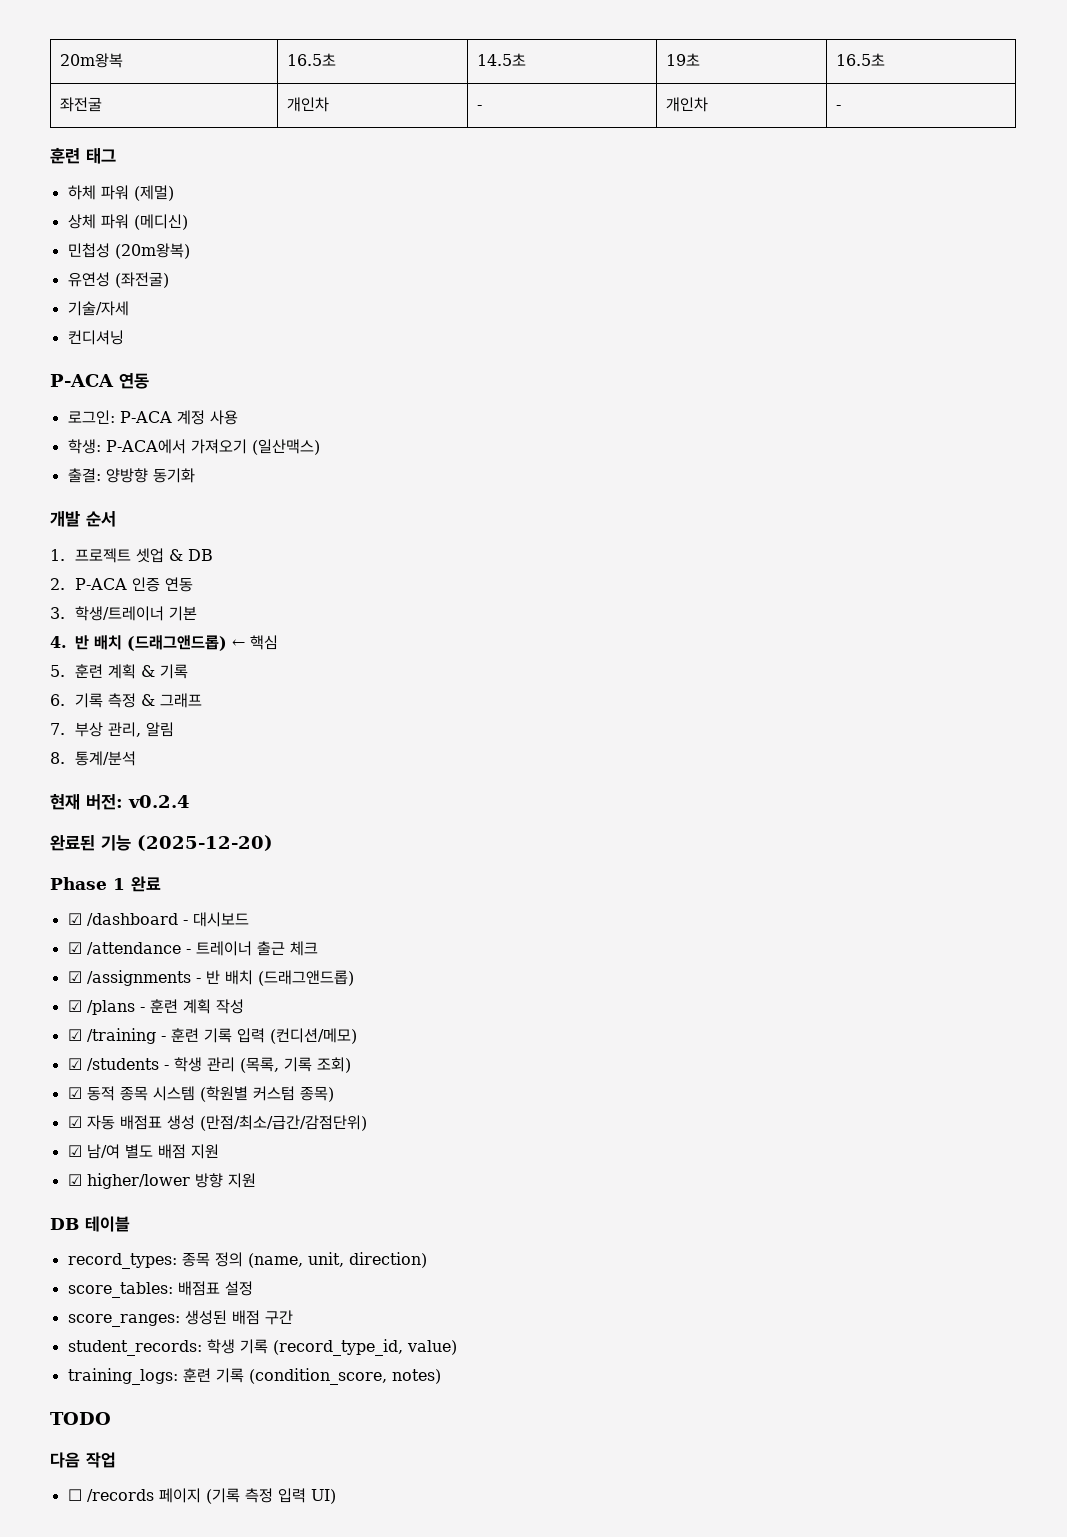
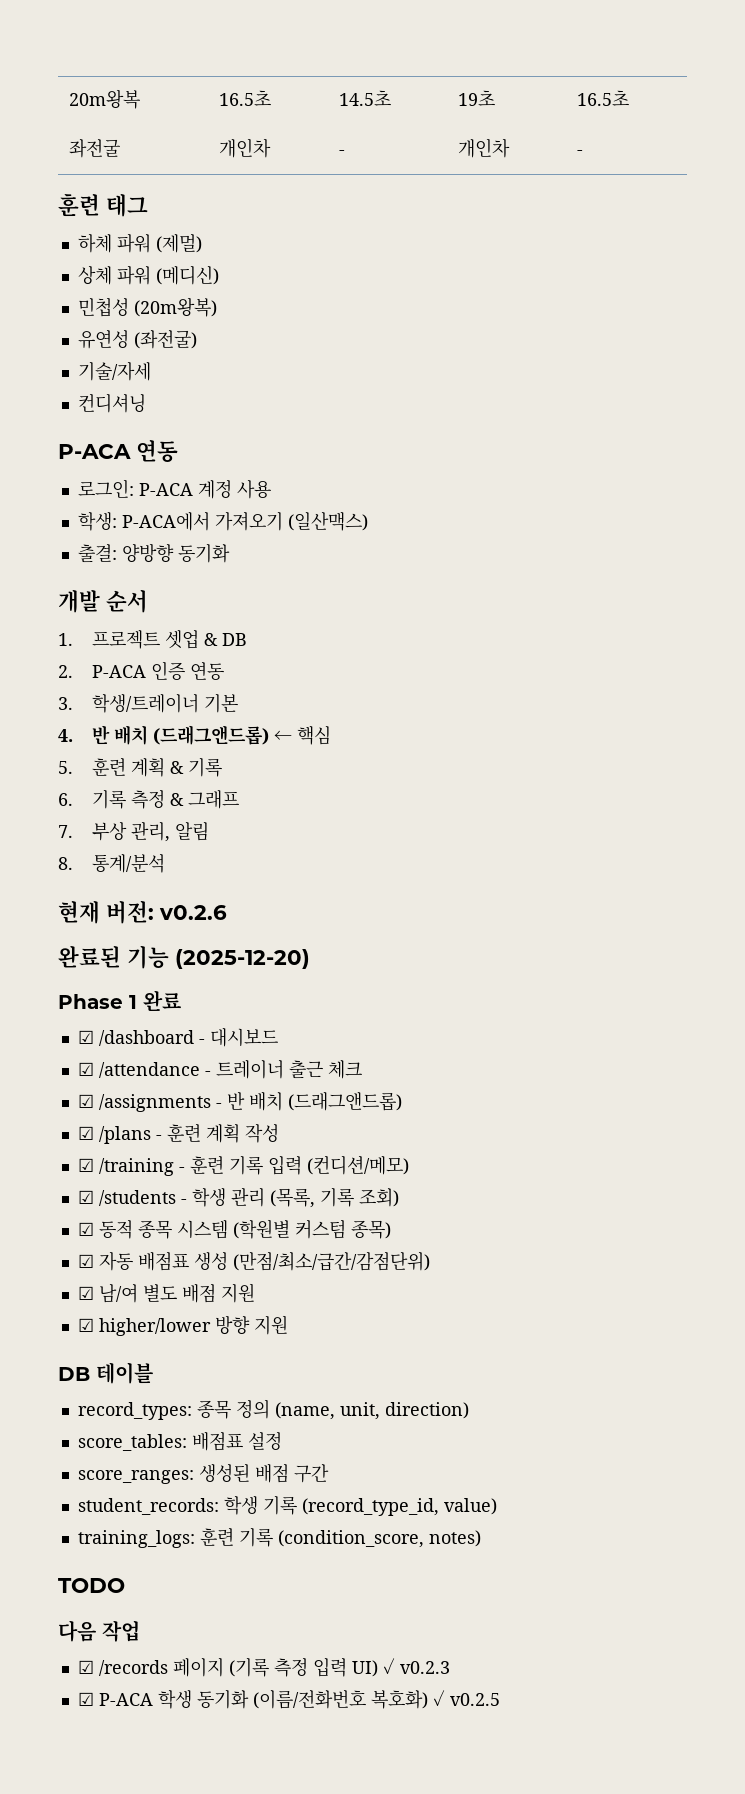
- 현재 버전: v0.2.4
+ 현재 버전: v0.2.6
- ☐ /records 페이지 (기록 측정 입력 UI)
+ ☑ /records 페이지 (기록 측정 입력 UI) ✓ v0.2.3
+ ☑ P-ACA 학생 동기화 (이름/전화번호 복호화) ✓ v0.2.5

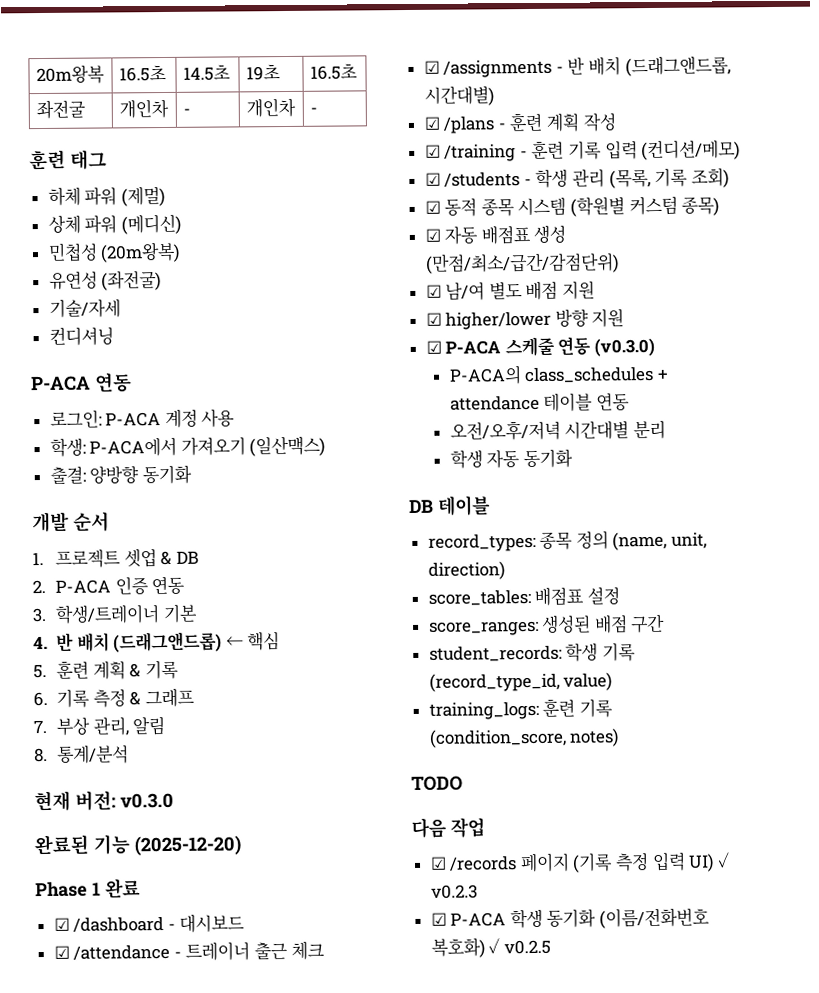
- 현재 버전: v0.2.6
+ 현재 버전: v0.3.0
- ☑ /assignments - 반 배치 (드래그앤드롭)
+ ☑ /assignments - 반 배치 (드래그앤드롭, 시간대별)
+ ☑ P-ACA 스케줄 연동 (v0.3.0)
+ P-ACA의 class_schedules + attendance 테이블 연동
+ 오전/오후/저녁 시간대별 분리
+ 학생 자동 동기화

